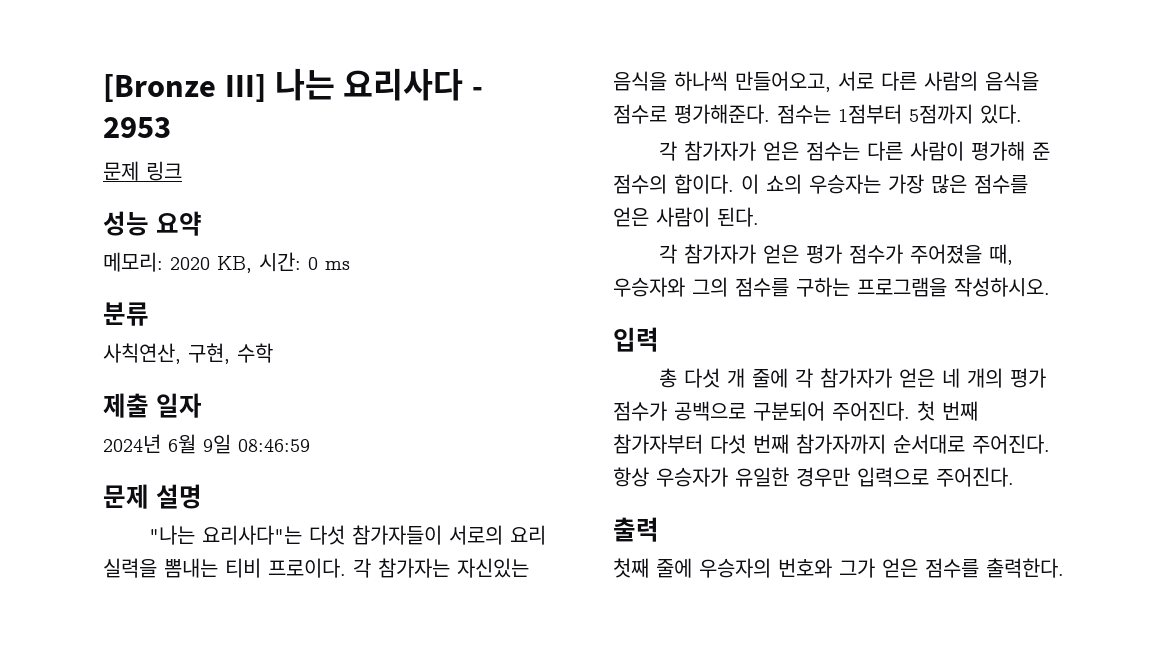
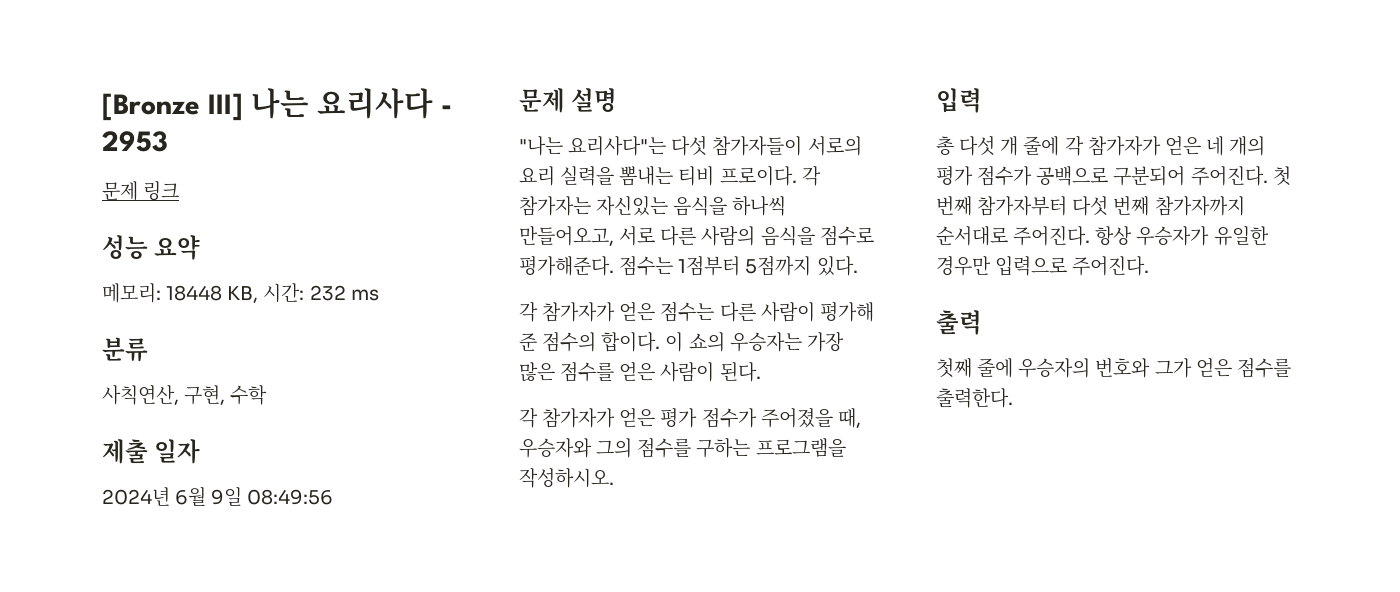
- 메모리: 2020 KB, 시간: 0 ms
+ 메모리: 18448 KB, 시간: 232 ms
- 2024년 6월 9일 08:46:59
+ 2024년 6월 9일 08:49:56

